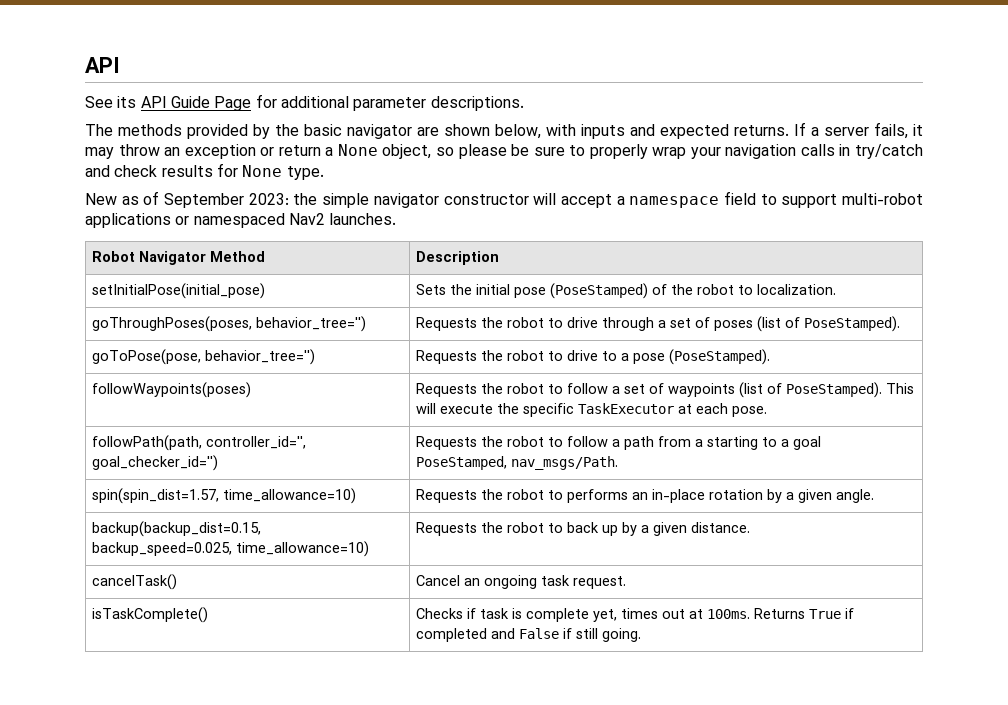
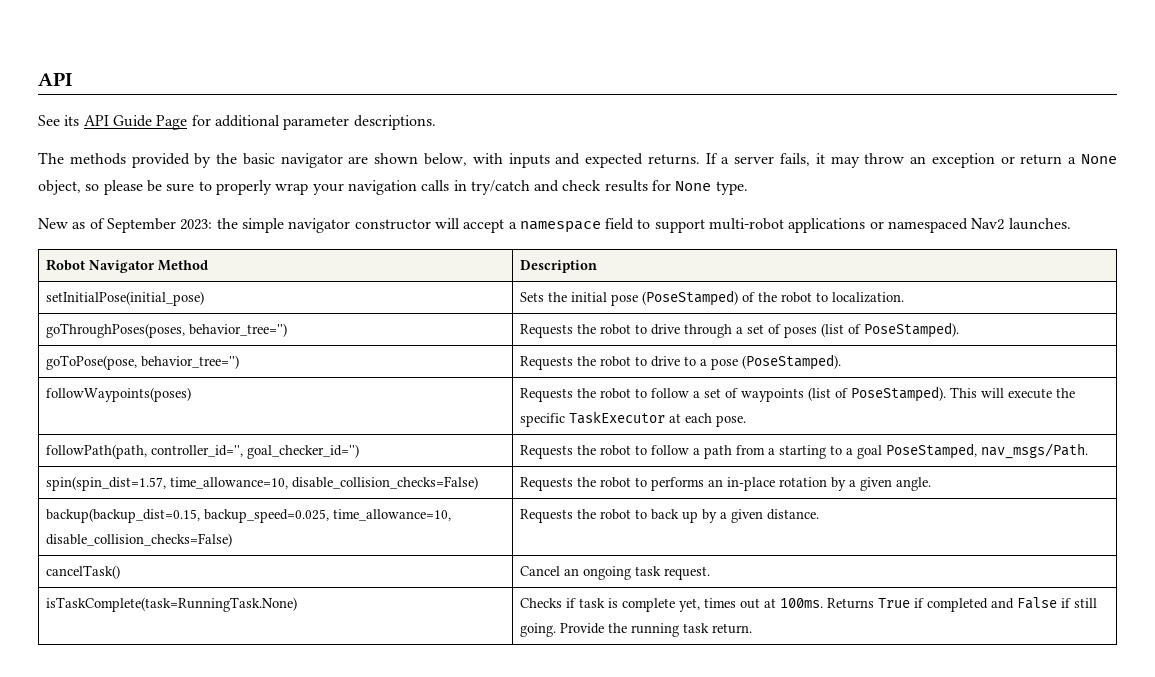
- spin(spin_dist=1.57, time_allowance=10) | Requests the robot to performs an in-place rotation by a given angle.
+ spin(spin_dist=1.57, time_allowance=10, disable_collision_checks=False) | Requests the robot to performs an in-place rotation by a given angle.
- backup(backup_dist=0.15, backup_speed=0.025, time_allowance=10) | Requests the robot to back up by a given distance.
+ backup(backup_dist=0.15, backup_speed=0.025, time_allowance=10, disable_collision_checks=False) | Requests the robot to back up by a given distance.
- isTaskComplete() | Checks if task is complete yet, times out at 100ms. Returns True if completed and False if still going.
+ isTaskComplete(task=RunningTask.None) | Checks if task is complete yet, times out at 100ms. Returns True if completed and False if still going. Provide the running task return.

